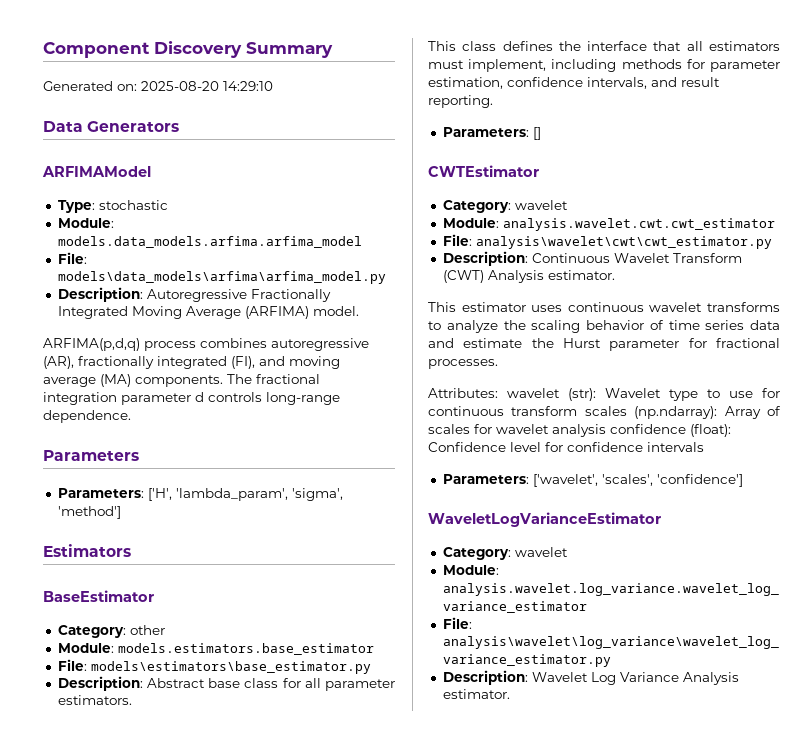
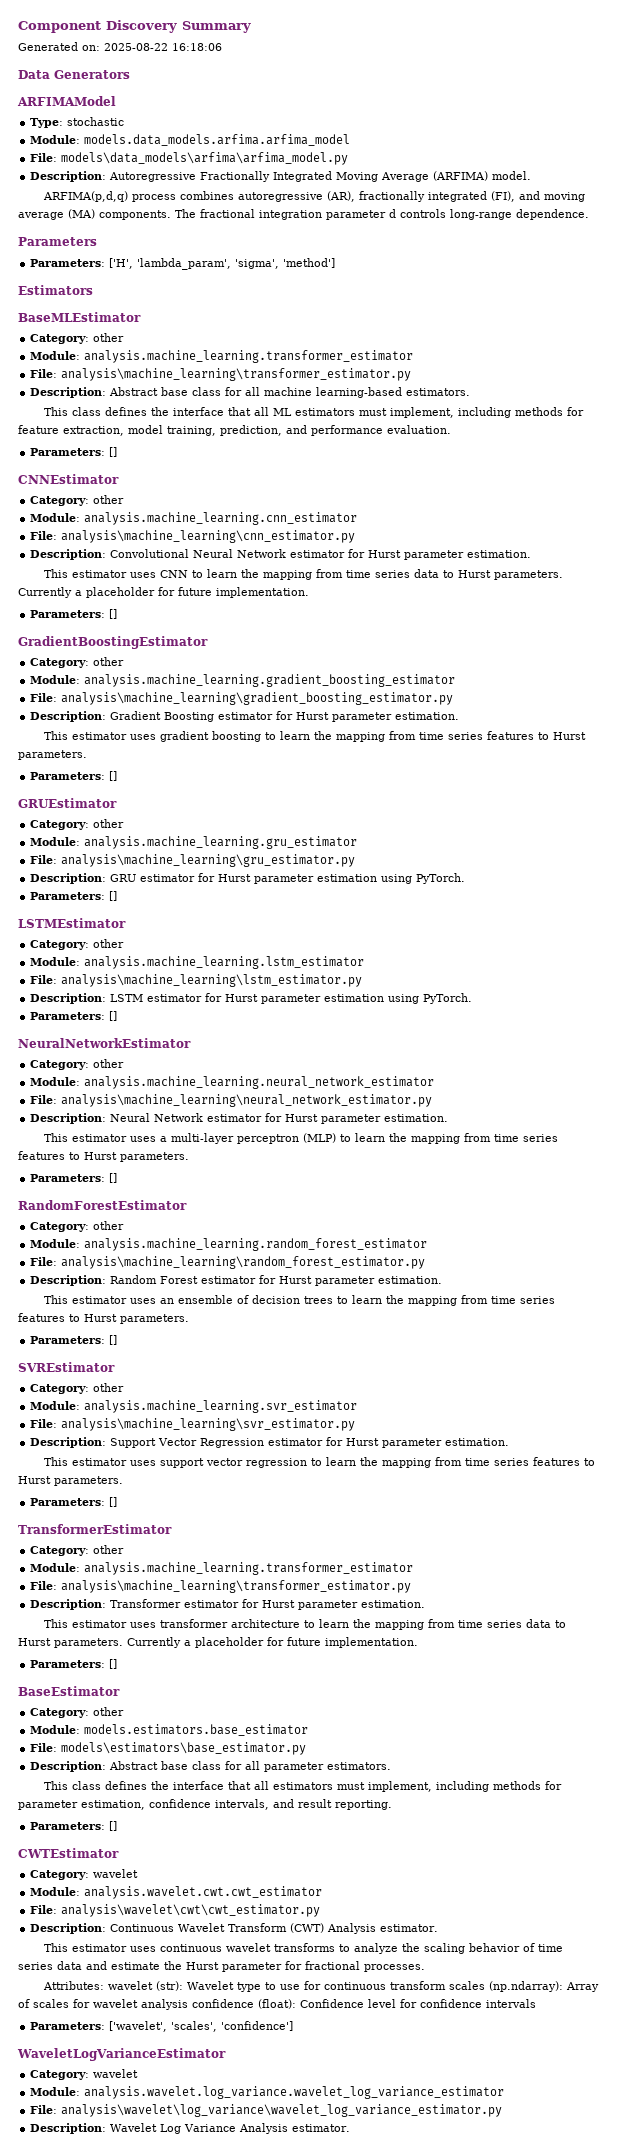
- Generated on: 2025-08-20 14:29:10
+ Generated on: 2025-08-22 16:18:06
+ BaseMLEstimator
+ Category: other
+ Module: analysis.machine_learning.transformer_estimator
+ File: analysis\machine_learning\transformer_estimator.py
+ Description: Abstract base class for all machine learning-based estimators.
+ This class defines the interface that all ML estimators must implement, including methods for feature extraction, model training, prediction, and performance evaluation.
+ Parameters: []
+ CNNEstimator
+ Category: other
+ Module: analysis.machine_learning.cnn_estimator
+ File: analysis\machine_learning\cnn_estimator.py
+ Description: Convolutional Neural Network estimator for Hurst parameter estimation.
+ This estimator uses CNN to learn the mapping from time series data to Hurst parameters. Currently a placeholder for future implementation.
+ Parameters: []
+ GradientBoostingEstimator
+ Category: other
+ Module: analysis.machine_learning.gradient_boosting_estimator
+ File: analysis\machine_learning\gradient_boosting_estimator.py
+ Description: Gradient Boosting estimator for Hurst parameter estimation.
+ This estimator uses gradient boosting to learn the mapping from time series features to Hurst parameters.
+ Parameters: []
+ GRUEstimator
+ Category: other
+ Module: analysis.machine_learning.gru_estimator
+ File: analysis\machine_learning\gru_estimator.py
+ Description: GRU estimator for Hurst parameter estimation using PyTorch.
+ Parameters: []
+ LSTMEstimator
+ Category: other
+ Module: analysis.machine_learning.lstm_estimator
+ File: analysis\machine_learning\lstm_estimator.py
+ Description: LSTM estimator for Hurst parameter estimation using PyTorch.
+ Parameters: []
+ NeuralNetworkEstimator
+ Category: other
+ Module: analysis.machine_learning.neural_network_estimator
+ File: analysis\machine_learning\neural_network_estimator.py
+ Description: Neural Network estimator for Hurst parameter estimation.
+ This estimator uses a multi-layer perceptron (MLP) to learn the mapping from time series features to Hurst parameters.
+ Parameters: []
+ RandomForestEstimator
+ Category: other
+ Module: analysis.machine_learning.random_forest_estimator
+ File: analysis\machine_learning\random_forest_estimator.py
+ Description: Random Forest estimator for Hurst parameter estimation.
+ This estimator uses an ensemble of decision trees to learn the mapping from time series features to Hurst parameters.
+ Parameters: []
+ SVREstimator
+ Category: other
+ Module: analysis.machine_learning.svr_estimator
+ File: analysis\machine_learning\svr_estimator.py
+ Description: Support Vector Regression estimator for Hurst parameter estimation.
+ This estimator uses support vector regression to learn the mapping from time series features to Hurst parameters.
+ Parameters: []
+ TransformerEstimator
+ Category: other
+ Module: analysis.machine_learning.transformer_estimator
+ File: analysis\machine_learning\transformer_estimator.py
+ Description: Transformer estimator for Hurst parameter estimation.
+ This estimator uses transformer architecture to learn the mapping from time series data to Hurst parameters. Currently a placeholder for future implementation.
+ Parameters: []

